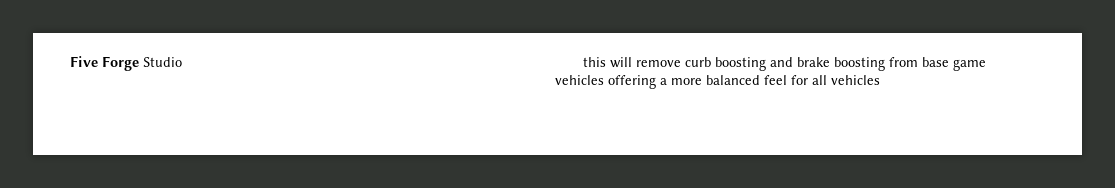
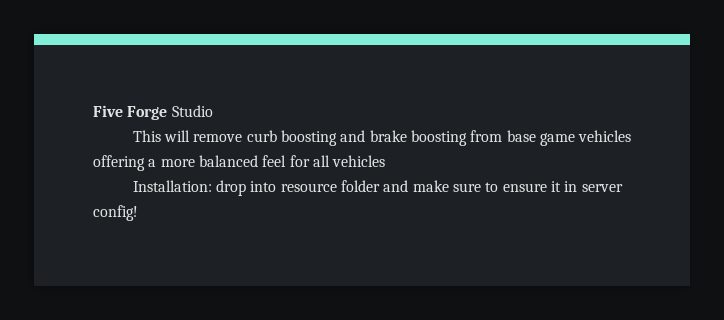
- this will remove curb boosting and brake boosting from base game vehicles offering a more balanced feel for all vehicles
+ This will remove curb boosting and brake boosting from base game vehicles offering a more balanced feel for all vehicles
+ Installation: drop into resource folder and make sure to ensure it in server config!

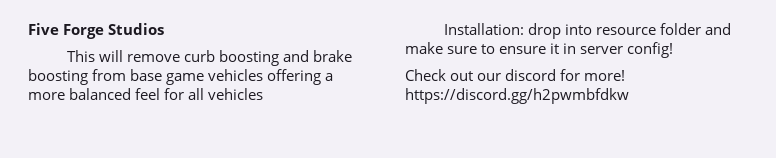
- Five Forge Studio
+ Five Forge Studios
+ Check out our discord for more! https://discord.gg/h2pwmbfdkw

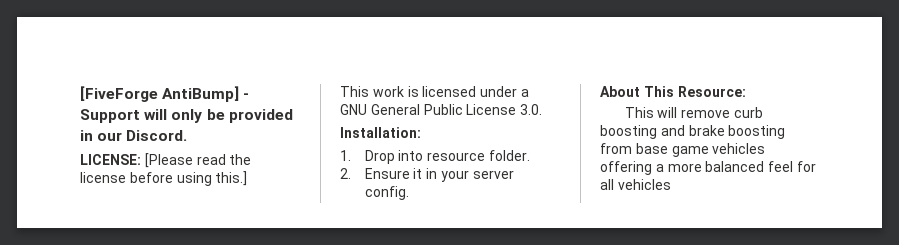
- Five Forge Studios
+ [FiveForge AntiBump] - Support will only be provided in our Discord.
+ LICENSE: [Please read the license before using this.]
+ This work is licensed under a GNU General Public License 3.0.
+ Installation:
+ 1. Drop into resource folder.
+ 2. Ensure it in your server config.
+ About This Resource:
- Installation: drop into resource folder and make sure to ensure it in server config!
- Check out our discord for more! https://discord.gg/h2pwmbfdkw

